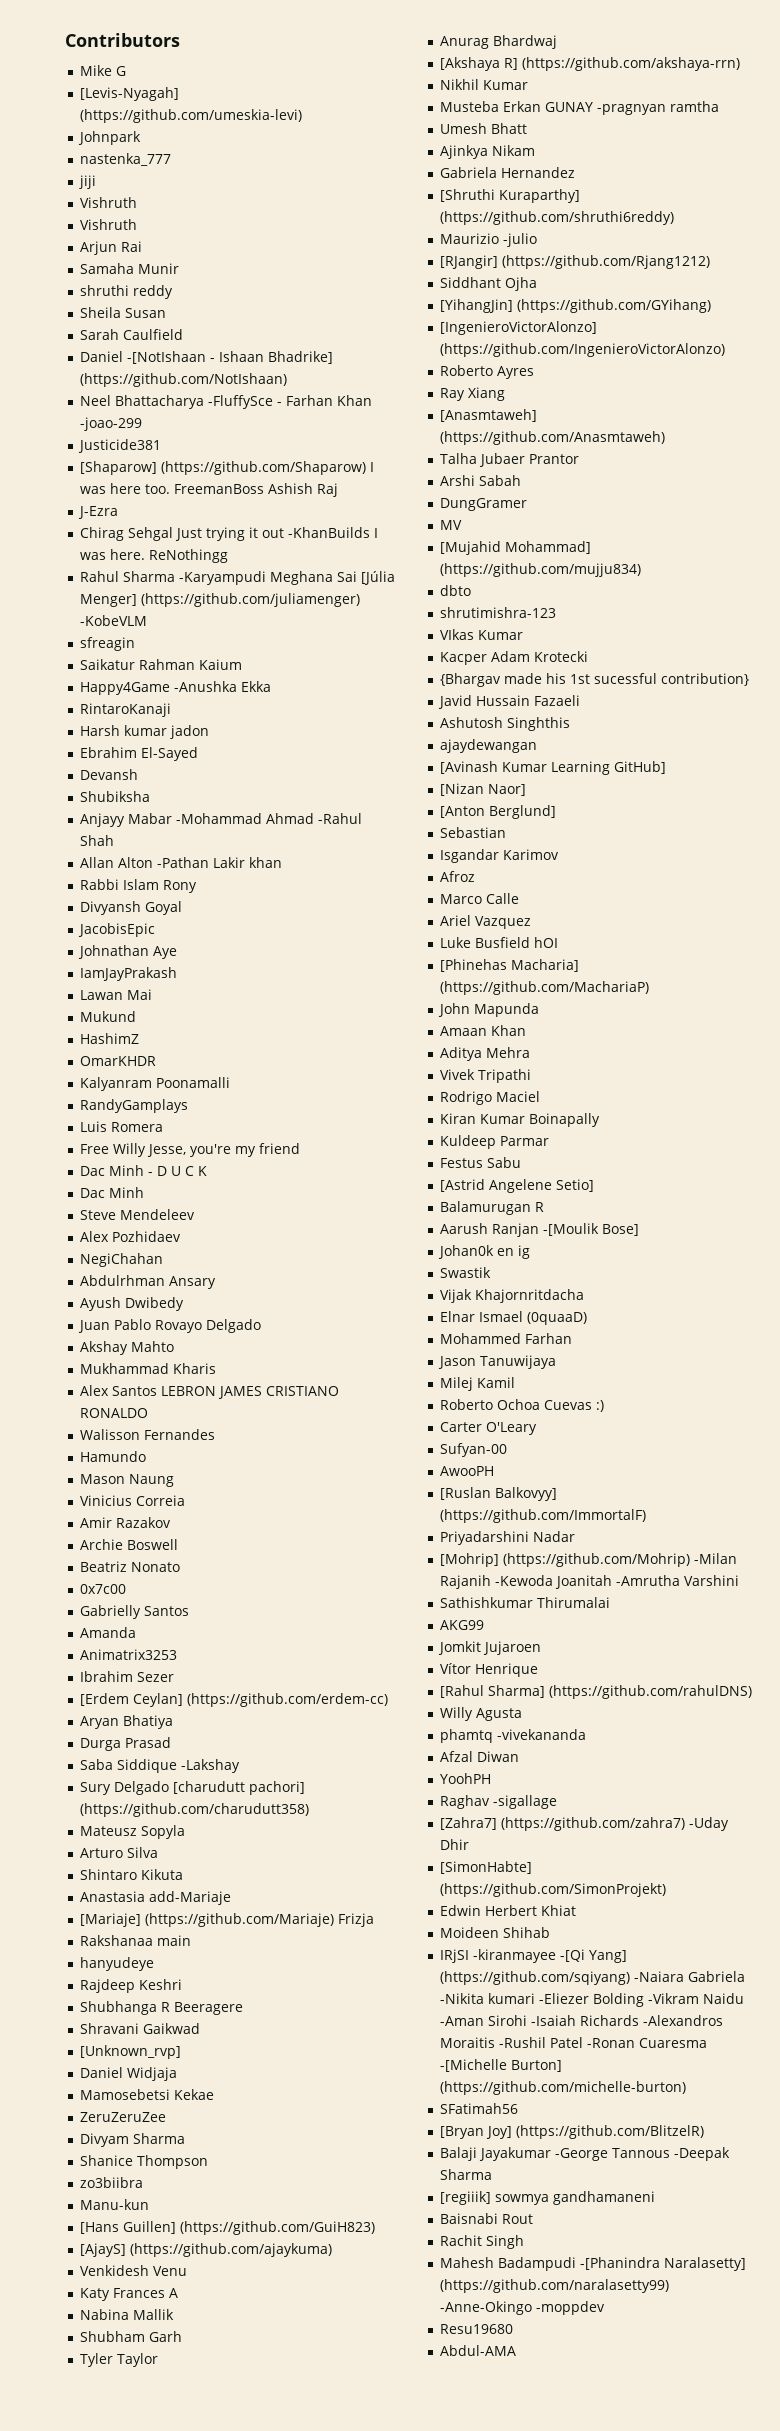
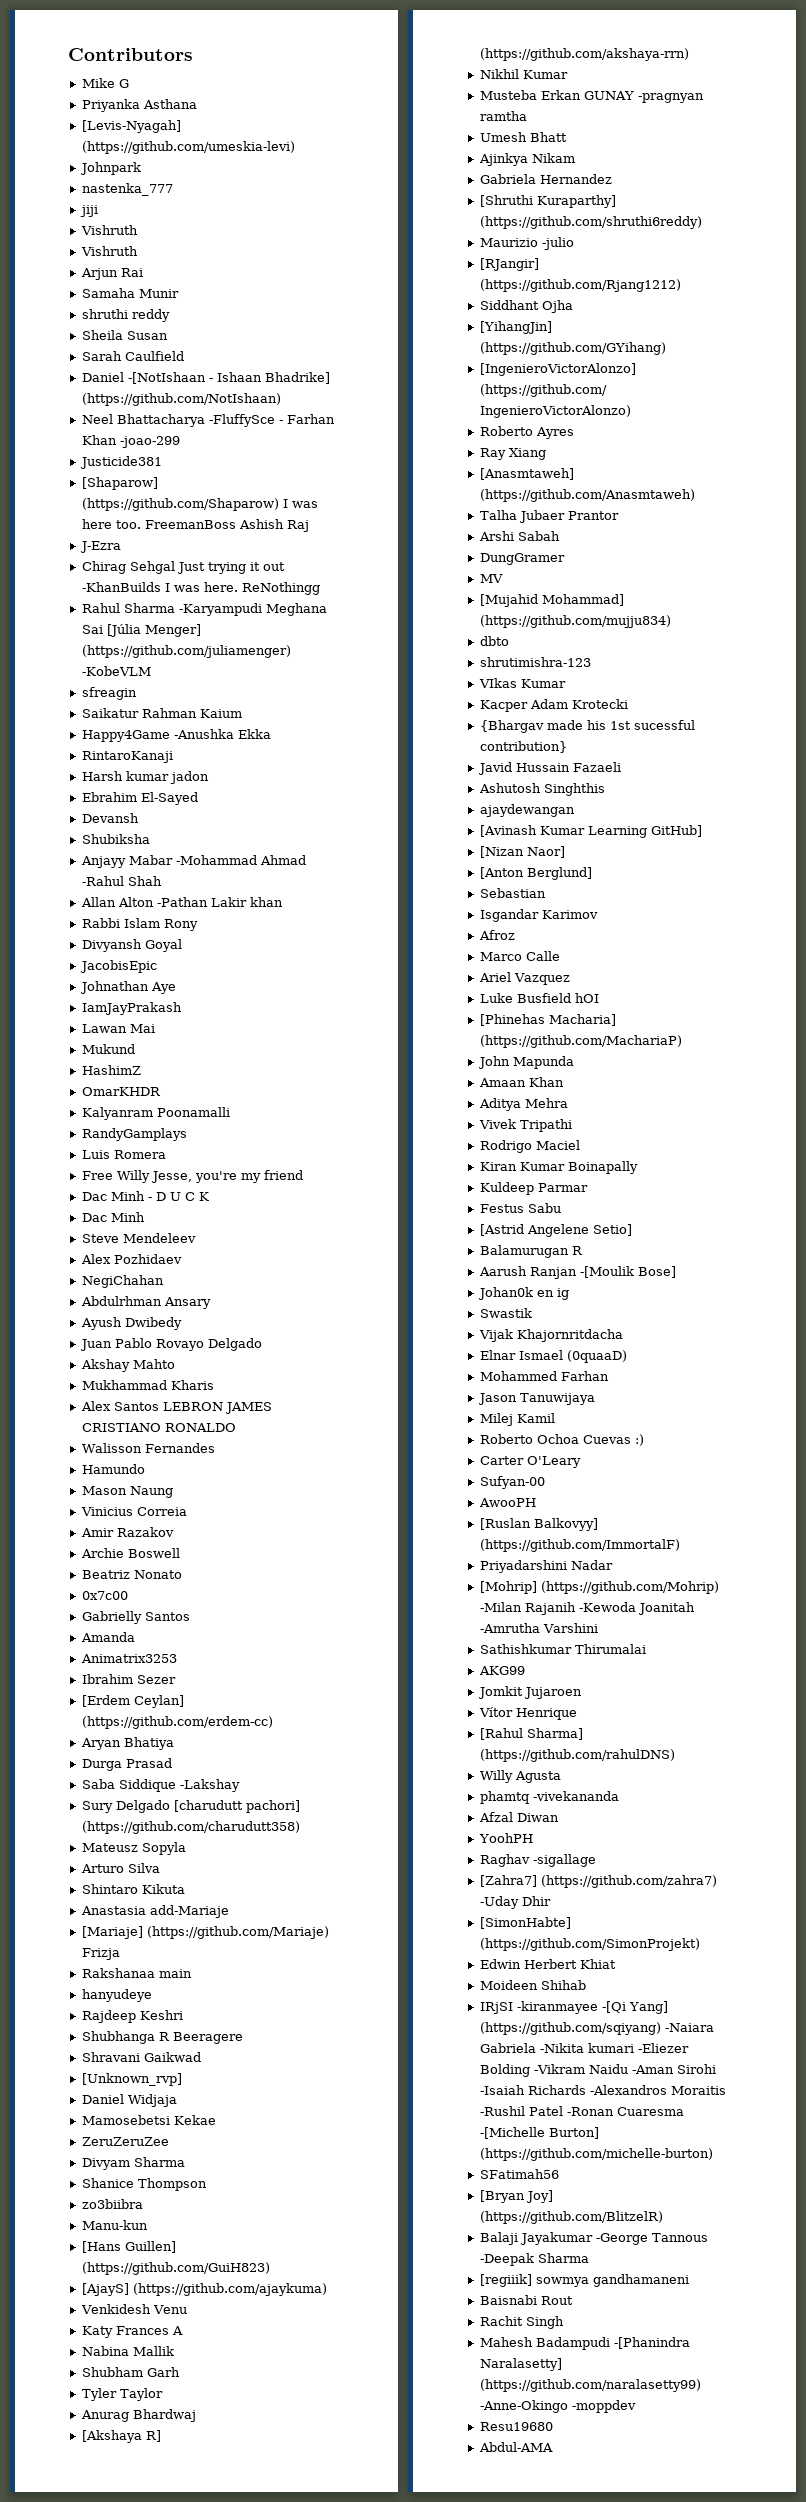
+ Priyanka Asthana

